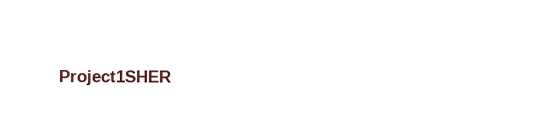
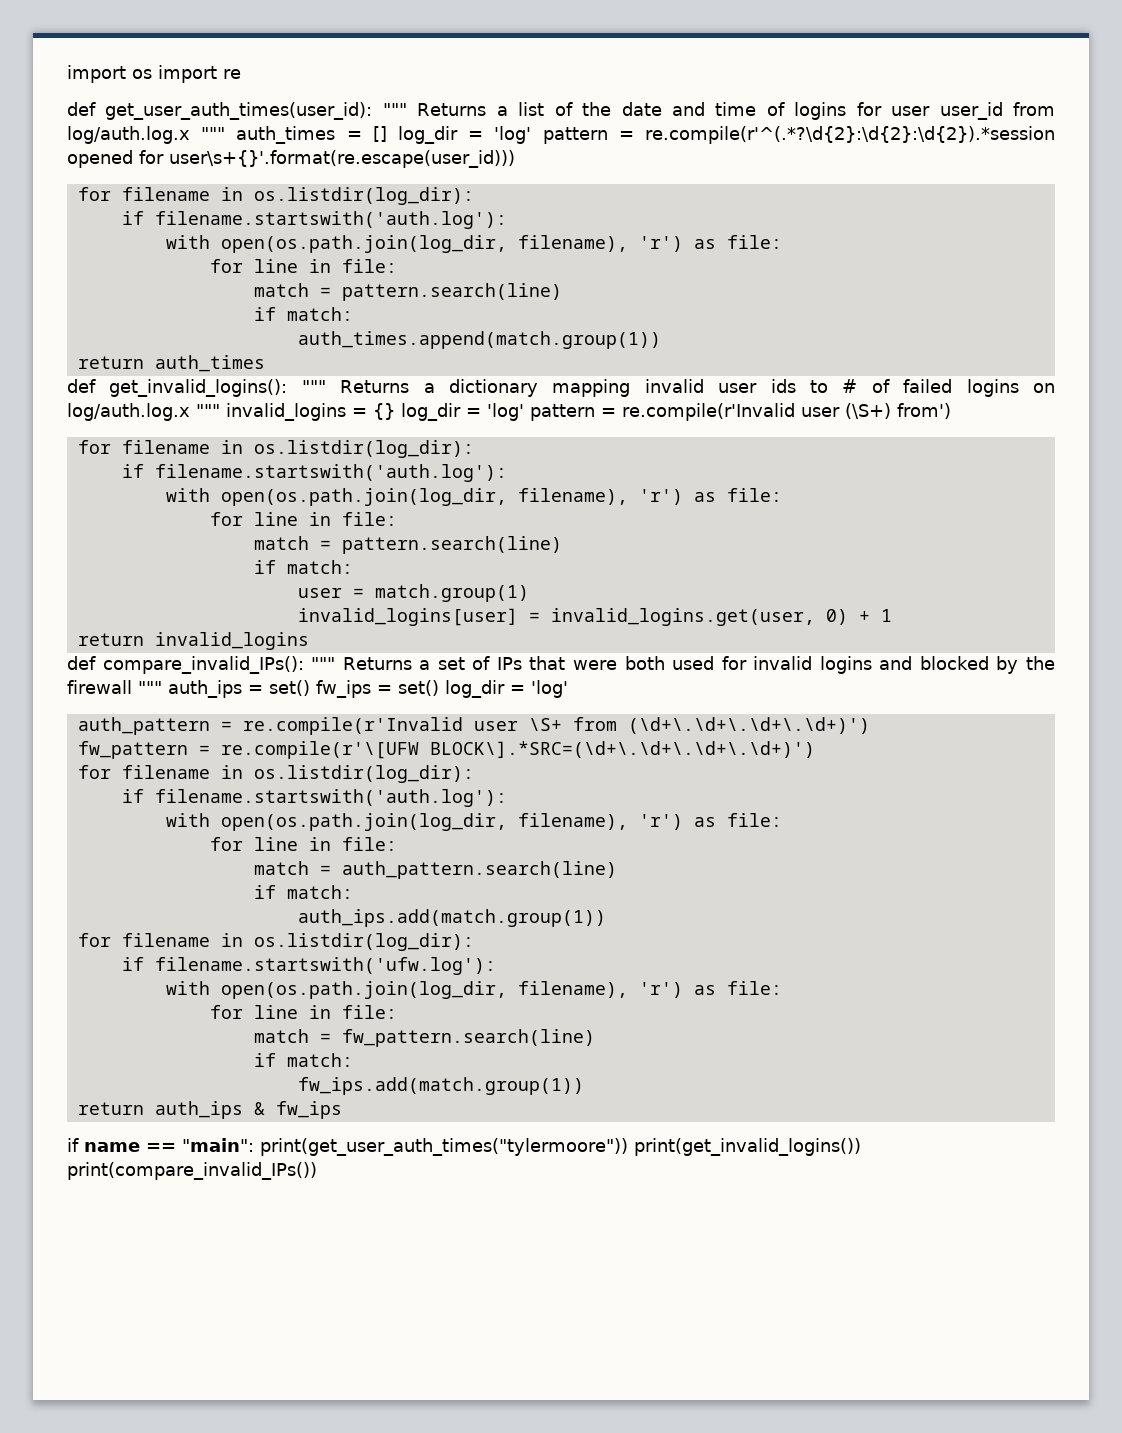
- Project1SHER
+ import os import re
+ def get_user_auth_times(user_id): """ Returns a list of the date and time of logins for user user_id from log/auth.log.x """ auth_times = [] log_dir = 'log' pattern = re.compile(r'^(.*?\d{2}:\d{2}:\d{2}).*session opened for user\s+{}'.format(re.escape(user_id)))
+ for filename in os.listdir(log_dir):
+ if filename.startswith('auth.log'):
+ with open(os.path.join(log_dir, filename), 'r') as file:
+ for line in file:
+ match = pattern.search(line)
+ if match:
+ auth_times.append(match.group(1))
+ return auth_times
+ def get_invalid_logins(): """ Returns a dictionary mapping invalid user ids to # of failed logins on log/auth.log.x """ invalid_logins = {} log_dir = 'log' pattern = re.compile(r'Invalid user (\S+) from')
+ for filename in os.listdir(log_dir):
+ if filename.startswith('auth.log'):
+ with open(os.path.join(log_dir, filename), 'r') as file:
+ for line in file:
+ match = pattern.search(line)
+ if match:
+ user = match.group(1)
+ invalid_logins[user] = invalid_logins.get(user, 0) + 1
+ return invalid_logins
+ def compare_invalid_IPs(): """ Returns a set of IPs that were both used for invalid logins and blocked by the firewall """ auth_ips = set() fw_ips = set() log_dir = 'log'
+ auth_pattern = re.compile(r'Invalid user \S+ from (\d+\.\d+\.\d+\.\d+)')
+ fw_pattern = re.compile(r'\[UFW BLOCK\].*SRC=(\d+\.\d+\.\d+\.\d+)')
+ for filename in os.listdir(log_dir):
+ if filename.startswith('auth.log'):
+ with open(os.path.join(log_dir, filename), 'r') as file:
+ for line in file:
+ match = auth_pattern.search(line)
+ if match:
+ auth_ips.add(match.group(1))
+ for filename in os.listdir(log_dir):
+ if filename.startswith('ufw.log'):
+ with open(os.path.join(log_dir, filename), 'r') as file:
+ for line in file:
+ match = fw_pattern.search(line)
+ if match:
+ fw_ips.add(match.group(1))
+ return auth_ips & fw_ips
+ if name == "main": print(get_user_auth_times("tylermoore")) print(get_invalid_logins()) print(compare_invalid_IPs())

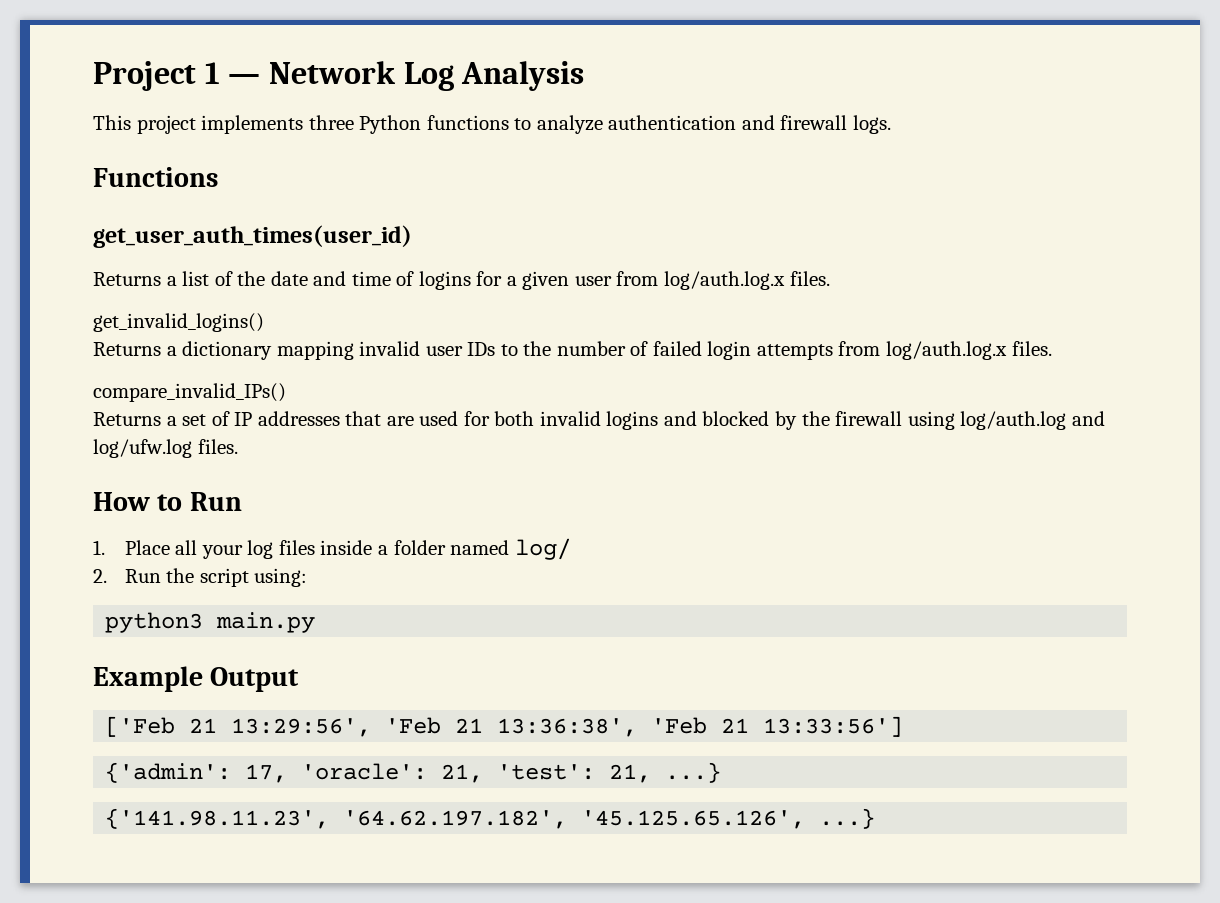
- import os import re
- def get_user_auth_times(user_id): """ Returns a list of the date and time of logins for user user_id from log/auth.log.x """ auth_times = [] log_dir = 'log' pattern = re.compile(r'^(.*?\d{2}:\d{2}:\d{2}).*session opened for user\s+{}'.format(re.escape(user_id)))
- for filename in os.listdir(log_dir):
- if filename.startswith('auth.log'):
- with open(os.path.join(log_dir, filename), 'r') as file:
- for line in file:
- match = pattern.search(line)
- if match:
- auth_times.append(match.group(1))
- return auth_times
- def get_invalid_logins(): """ Returns a dictionary mapping invalid user ids to # of failed logins on log/auth.log.x """ invalid_logins = {} log_dir = 'log' pattern = re.compile(r'Invalid user (\S+) from')
- for filename in os.listdir(log_dir):
- if filename.startswith('auth.log'):
- with open(os.path.join(log_dir, filename), 'r') as file:
- for line in file:
- match = pattern.search(line)
- if match:
- user = match.group(1)
- invalid_logins[user] = invalid_logins.get(user, 0) + 1
- return invalid_logins
- def compare_invalid_IPs(): """ Returns a set of IPs that were both used for invalid logins and blocked by the firewall """ auth_ips = set() fw_ips = set() log_dir = 'log'
- auth_pattern = re.compile(r'Invalid user \S+ from (\d+\.\d+\.\d+\.\d+)')
- fw_pattern = re.compile(r'\[UFW BLOCK\].*SRC=(\d+\.\d+\.\d+\.\d+)')
- for filename in os.listdir(log_dir):
- if filename.startswith('auth.log'):
- with open(os.path.join(log_dir, filename), 'r') as file:
- for line in file:
- match = auth_pattern.search(line)
- if match:
- auth_ips.add(match.group(1))
- for filename in os.listdir(log_dir):
- if filename.startswith('ufw.log'):
- with open(os.path.join(log_dir, filename), 'r') as file:
- for line in file:
- match = fw_pattern.search(line)
- if match:
- fw_ips.add(match.group(1))
- return auth_ips & fw_ips
- if name == "main": print(get_user_auth_times("tylermoore")) print(get_invalid_logins()) print(compare_invalid_IPs())
+ Project 1 — Network Log Analysis
+ This project implements three Python functions to analyze authentication and firewall logs.
+ Functions
+ get_user_auth_times(user_id)
+ Returns a list of the date and time of logins for a given user from log/auth.log.x files.
+ get_invalid_logins()
+ Returns a dictionary mapping invalid user IDs to the number of failed login attempts from log/auth.log.x files.
+ compare_invalid_IPs()
+ Returns a set of IP addresses that are used for both invalid logins and blocked by the firewall using log/auth.log and log/ufw.log files.
+ How to Run
+ 1. Place all your log files inside a folder named log/
+ 2. Run the script using:
+ python3 main.py
+ Example Output
+ ['Feb 21 13:29:56', 'Feb 21 13:36:38', 'Feb 21 13:33:56']
+ {'admin': 17, 'oracle': 21, 'test': 21, ...}
+ {'141.98.11.23', '64.62.197.182', '45.125.65.126', ...}

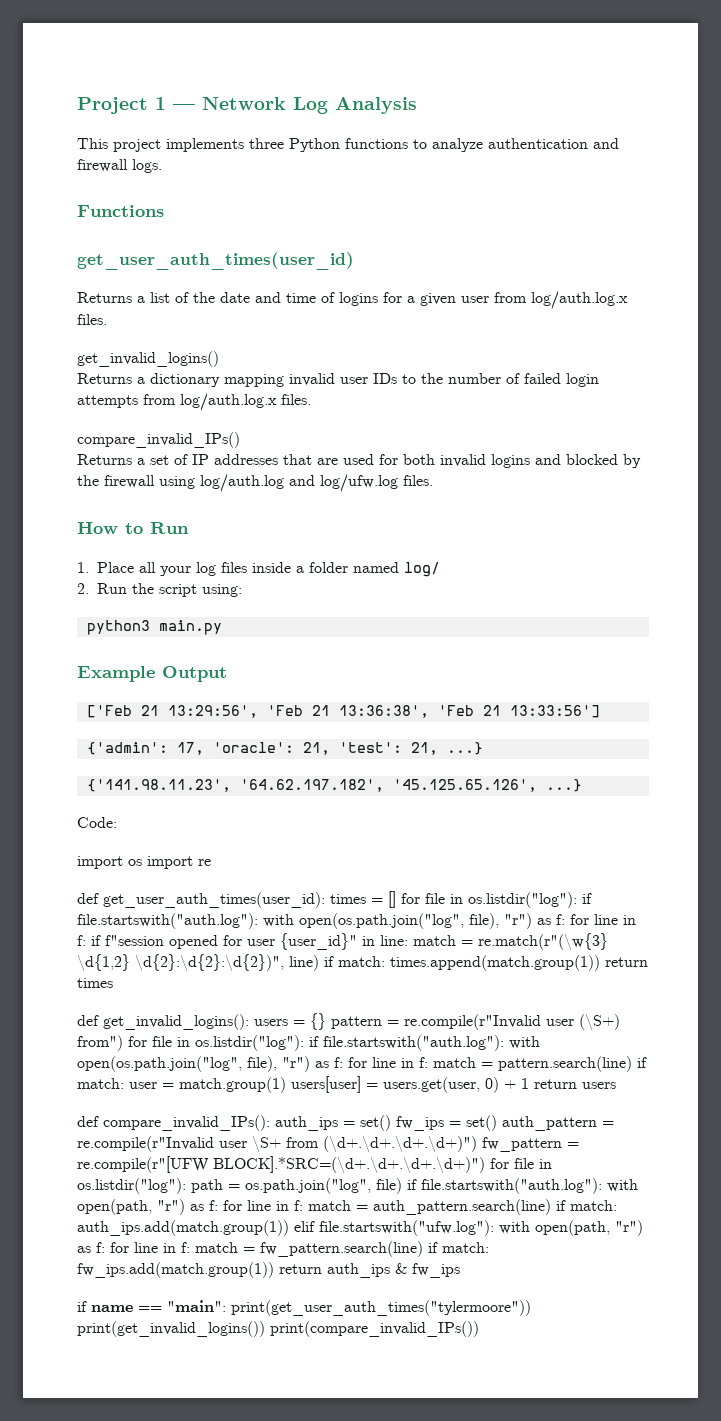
+ Code:
+ import os import re
+ def get_user_auth_times(user_id): times = [] for file in os.listdir("log"): if file.startswith("auth.log"): with open(os.path.join("log", file), "r") as f: for line in f: if f"session opened for user {user_id}" in line: match = re.match(r"(\w{3} \d{1,2} \d{2}:\d{2}:\d{2})", line) if match: times.append(match.group(1)) return times
+ def get_invalid_logins(): users = {} pattern = re.compile(r"Invalid user (\S+) from") for file in os.listdir("log"): if file.startswith("auth.log"): with open(os.path.join("log", file), "r") as f: for line in f: match = pattern.search(line) if match: user = match.group(1) users[user] = users.get(user, 0) + 1 return users
+ def compare_invalid_IPs(): auth_ips = set() fw_ips = set() auth_pattern = re.compile(r"Invalid user \S+ from (\d+.\d+.\d+.\d+)") fw_pattern = re.compile(r"[UFW BLOCK].*SRC=(\d+.\d+.\d+.\d+)") for file in os.listdir("log"): path = os.path.join("log", file) if file.startswith("auth.log"): with open(path, "r") as f: for line in f: match = auth_pattern.search(line) if match: auth_ips.add(match.group(1)) elif file.startswith("ufw.log"): with open(path, "r") as f: for line in f: match = fw_pattern.search(line) if match: fw_ips.add(match.group(1)) return auth_ips & fw_ips
+ if name == "main": print(get_user_auth_times("tylermoore")) print(get_invalid_logins()) print(compare_invalid_IPs())

